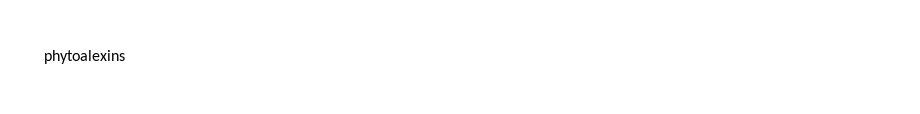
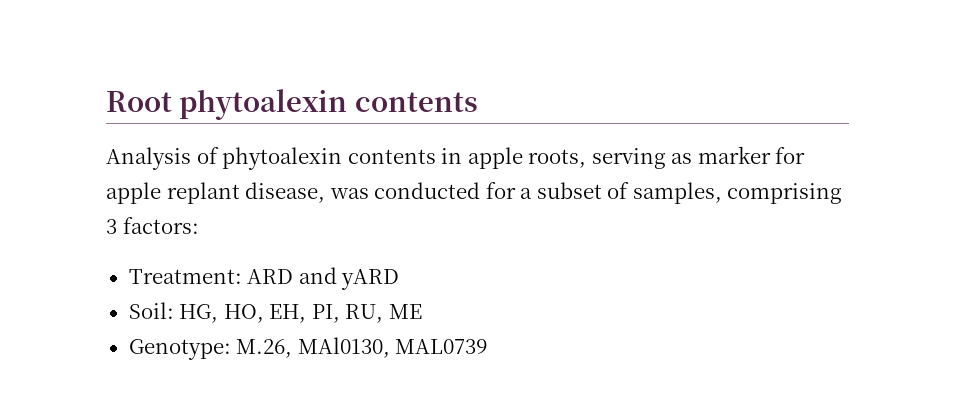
- phytoalexins
+ Root phytoalexin contents
+ Analysis of phytoalexin contents in apple roots, serving as marker for apple replant disease, was conducted for a subset of samples, comprising 3 factors:
+ Treatment: ARD and yARD
+ Soil: HG, HO, EH, PI, RU, ME
+ Genotype: M.26, MAl0130, MAL0739

